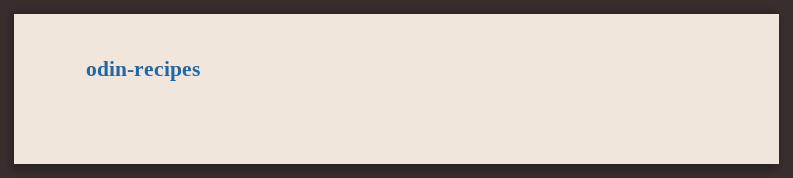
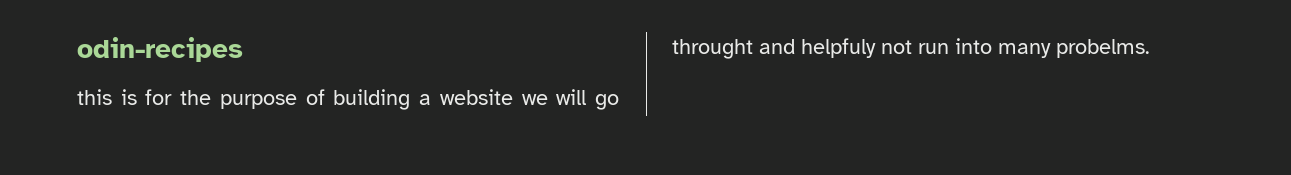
+ this is for the purpose of building a website we will go throught and helpfuly not run into many probelms.

